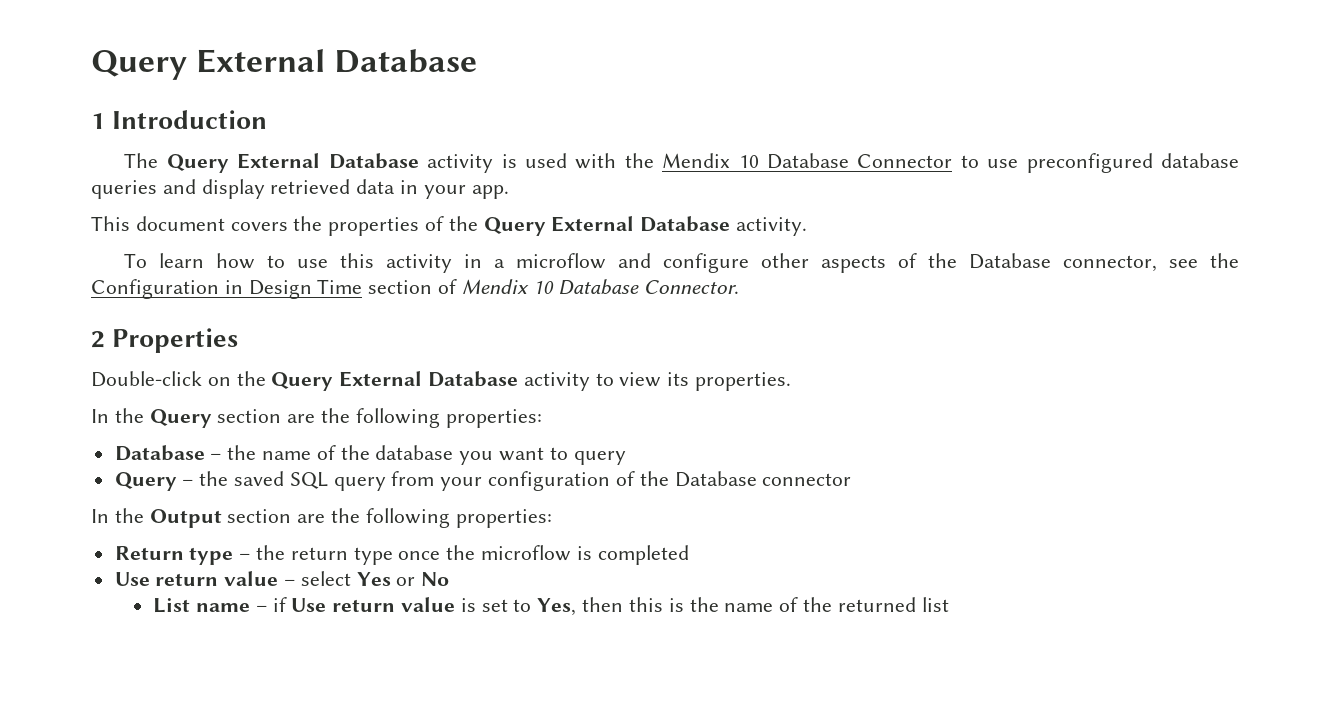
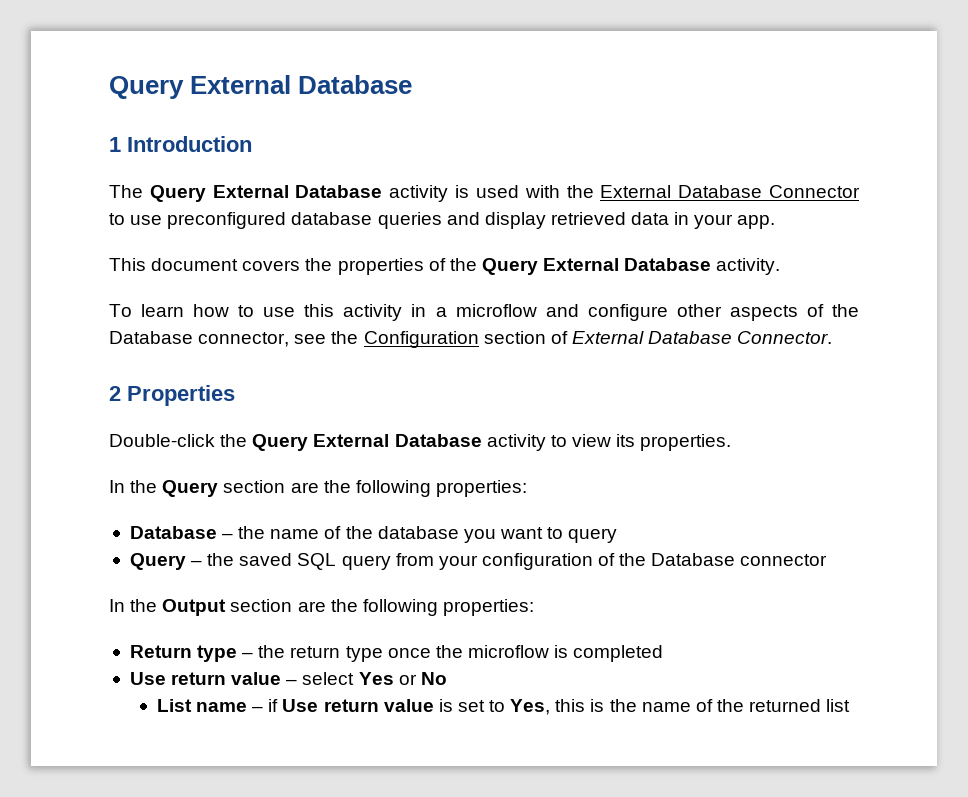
- The Query External Database activity is used with the Mendix 10 Database Connector to use preconfigured database queries and display retrieved data in your app.
+ The Query External Database activity is used with the External Database Connector to use preconfigured database queries and display retrieved data in your app.
- To learn how to use this activity in a microflow and configure other aspects of the Database connector, see the Configuration in Design Time section of Mendix 10 Database Connector.
+ To learn how to use this activity in a microflow and configure other aspects of the Database connector, see the Configuration section of External Database Connector.
- Double-click on the Query External Database activity to view its properties.
+ Double-click the Query External Database activity to view its properties.
- List name – if Use return value is set to Yes, then this is the name of the returned list
+ List name – if Use return value is set to Yes, this is the name of the returned list

